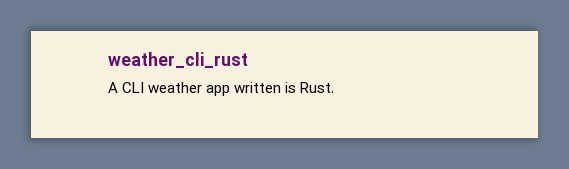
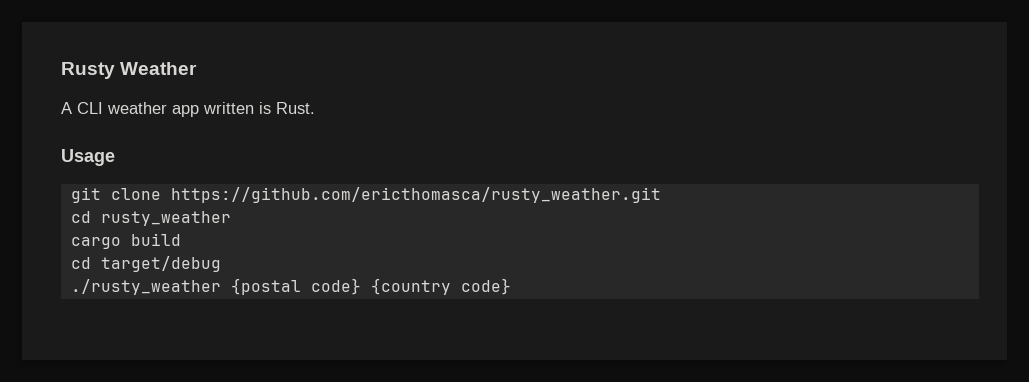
- weather_cli_rust
+ Rusty Weather
+ Usage
+ git clone https://github.com/ericthomasca/rusty_weather.git
+ cd rusty_weather
+ cargo build
+ cd target/debug
+ ./rusty_weather {postal code} {country code}

